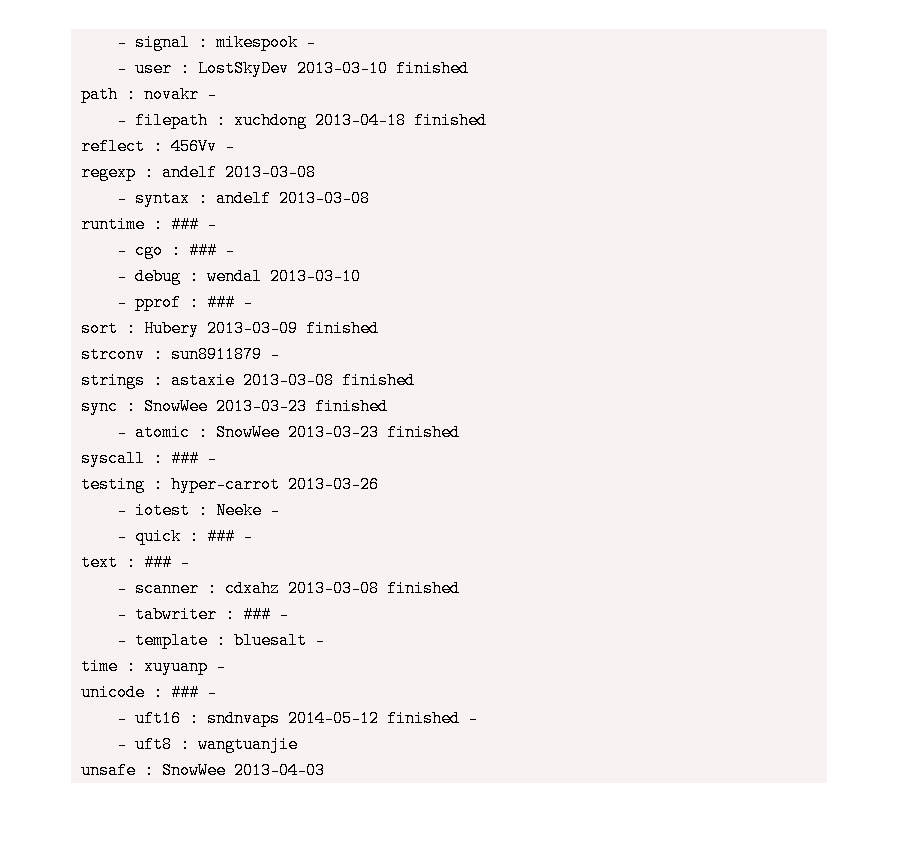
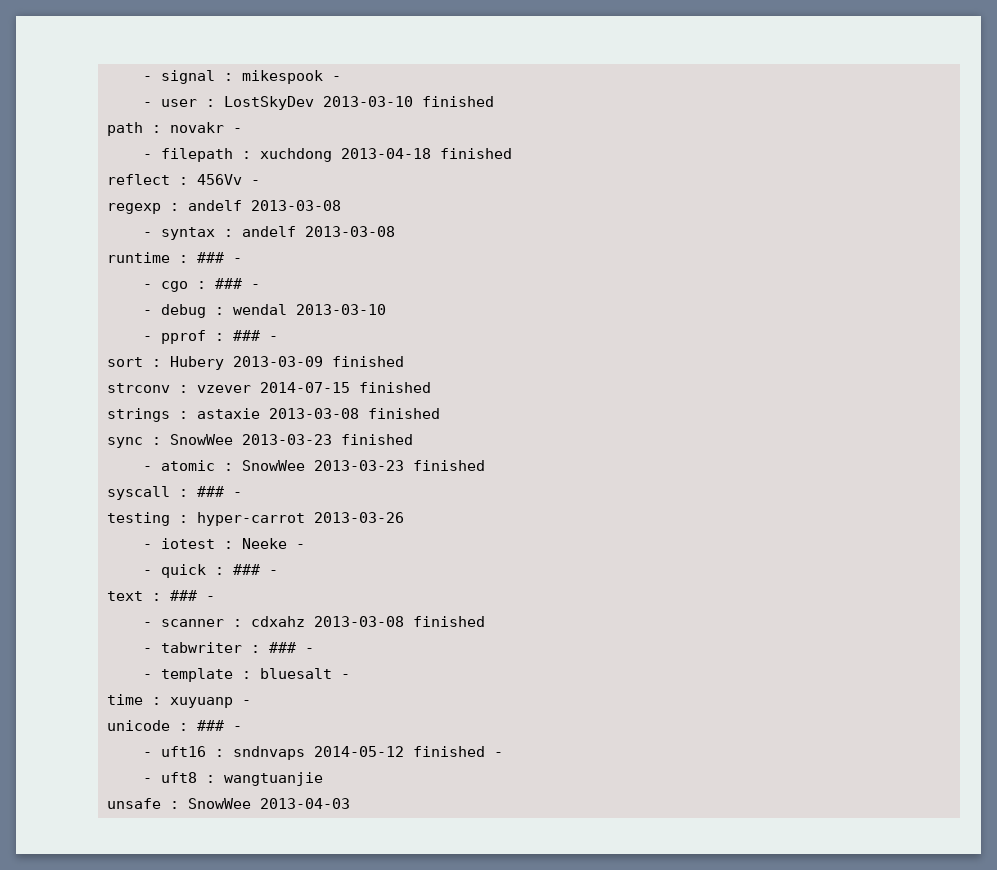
- strconv : sun8911879 -
+ strconv : vzever 2014-07-15 finished

